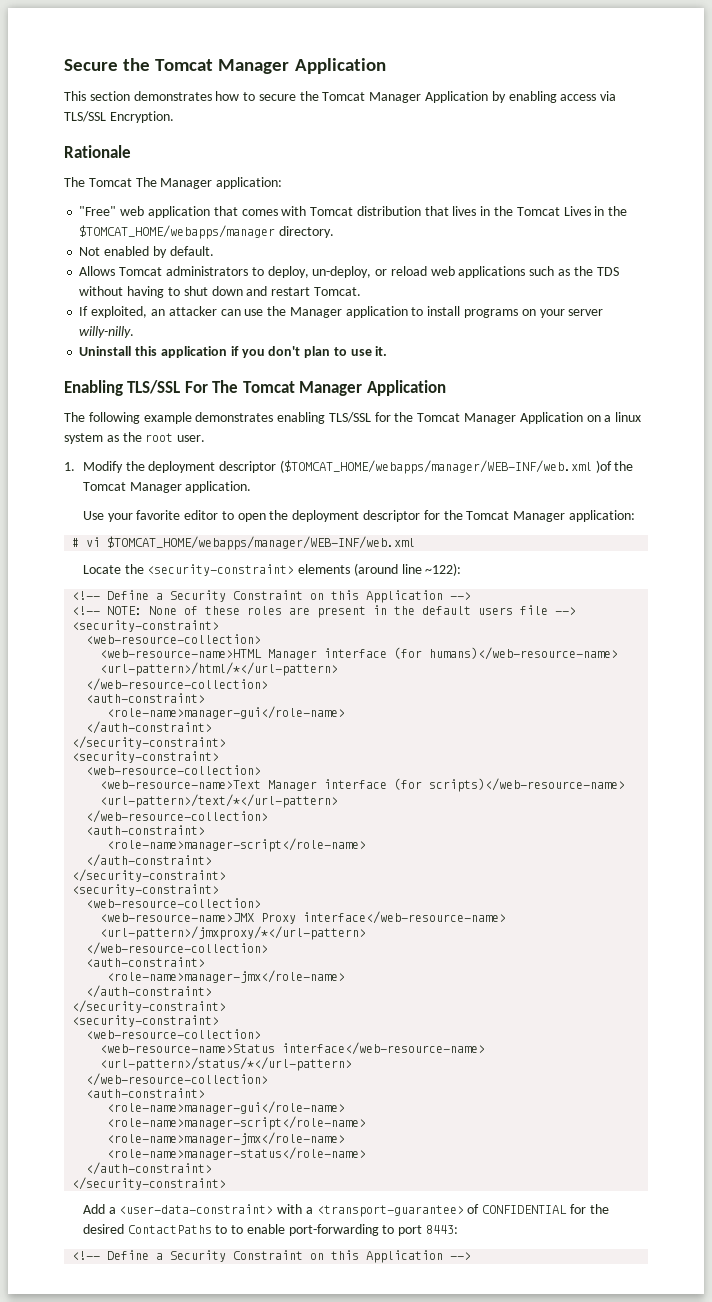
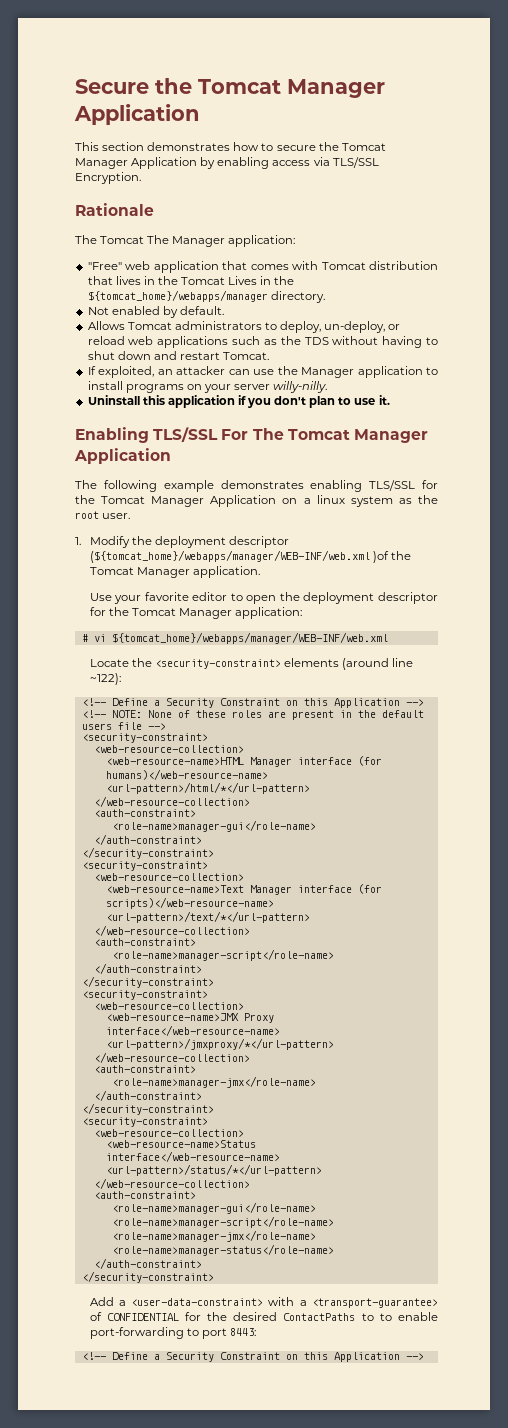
- "Free" web application that comes with Tomcat distribution that lives in the Tomcat Lives in the $TOMCAT_HOME/webapps/manager directory.
+ "Free" web application that comes with Tomcat distribution that lives in the Tomcat Lives in the ${tomcat_home}/webapps/manager directory.
- 1. Modify the deployment descriptor ($TOMCAT_HOME/webapps/manager/WEB-INF/web.xml )of the Tomcat Manager application.
+ 1. Modify the deployment descriptor (${tomcat_home}/webapps/manager/WEB-INF/web.xml )of the Tomcat Manager application.
- # vi $TOMCAT_HOME/webapps/manager/WEB-INF/web.xml
+ # vi ${tomcat_home}/webapps/manager/WEB-INF/web.xml

